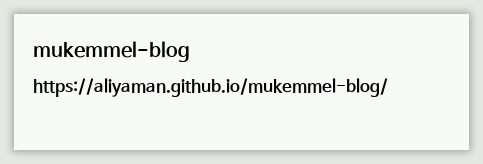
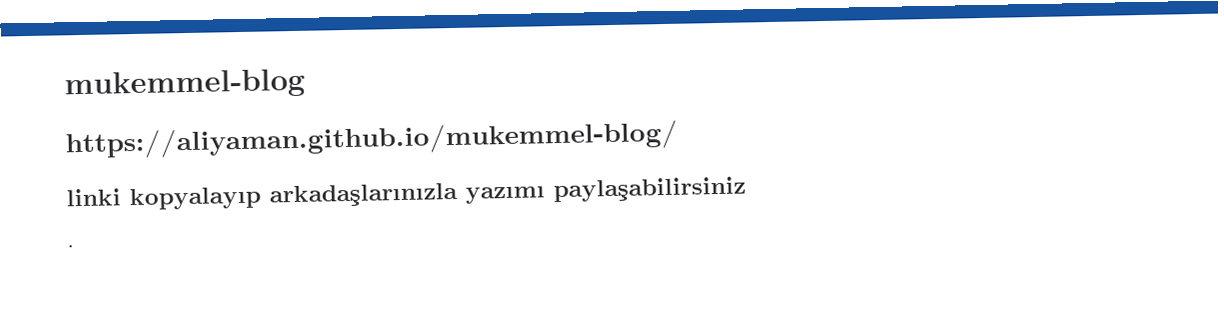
+ linki kopyalayıp arkadaşlarınızla yazımı paylaşabilirsiniz
+ .

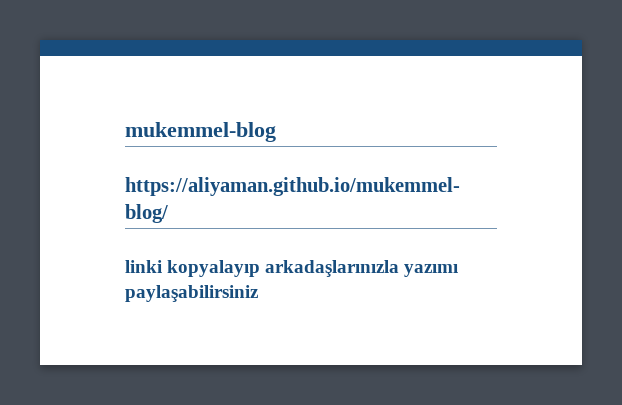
- .

